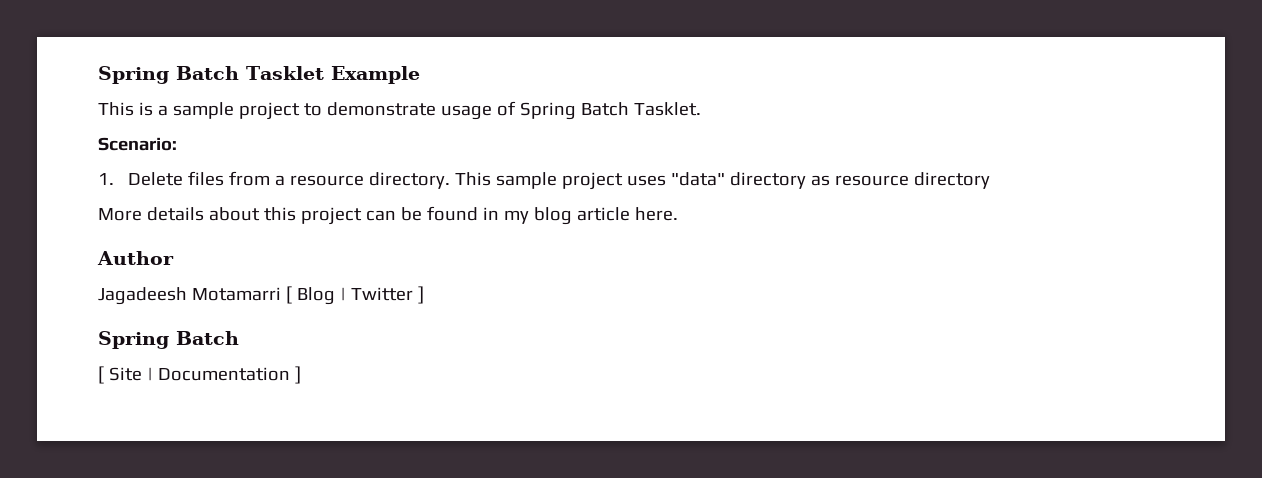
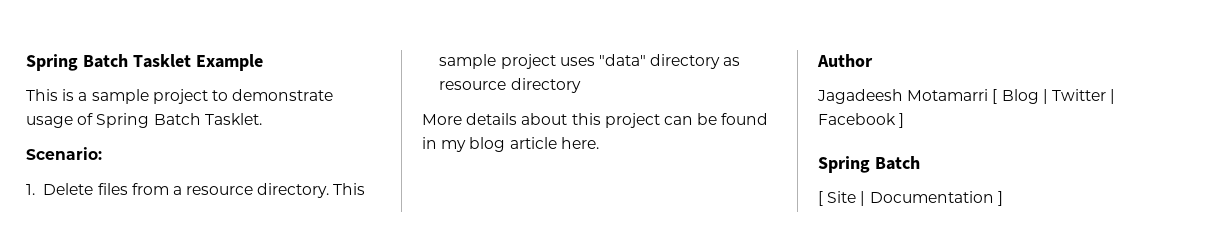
- Jagadeesh Motamarri [ Blog | Twitter ]
+ Jagadeesh Motamarri [ Blog | Twitter | Facebook ]

